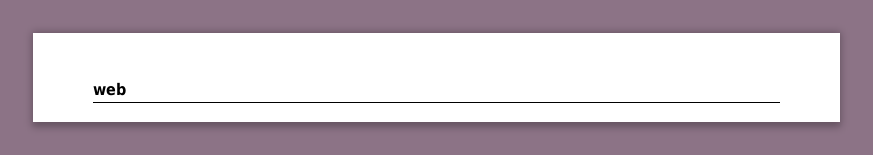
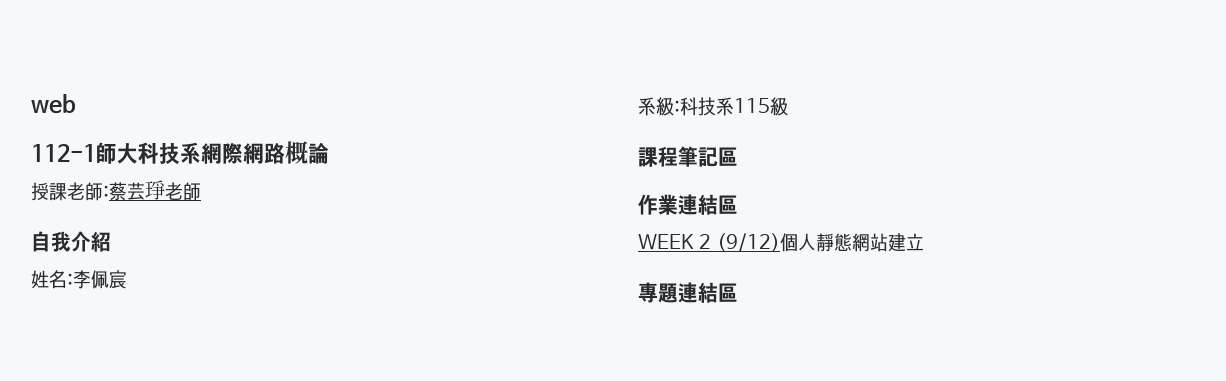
+ 112-1師大科技系網際網路概論
+ 授課老師:蔡芸琤老師
+ 自我介紹
+ 姓名:李佩宸
+ 系級:科技系115級
+ 課程筆記區
+ 作業連結區
+ WEEK 2 (9/12)個人靜態網站建立
+ 專題連結區

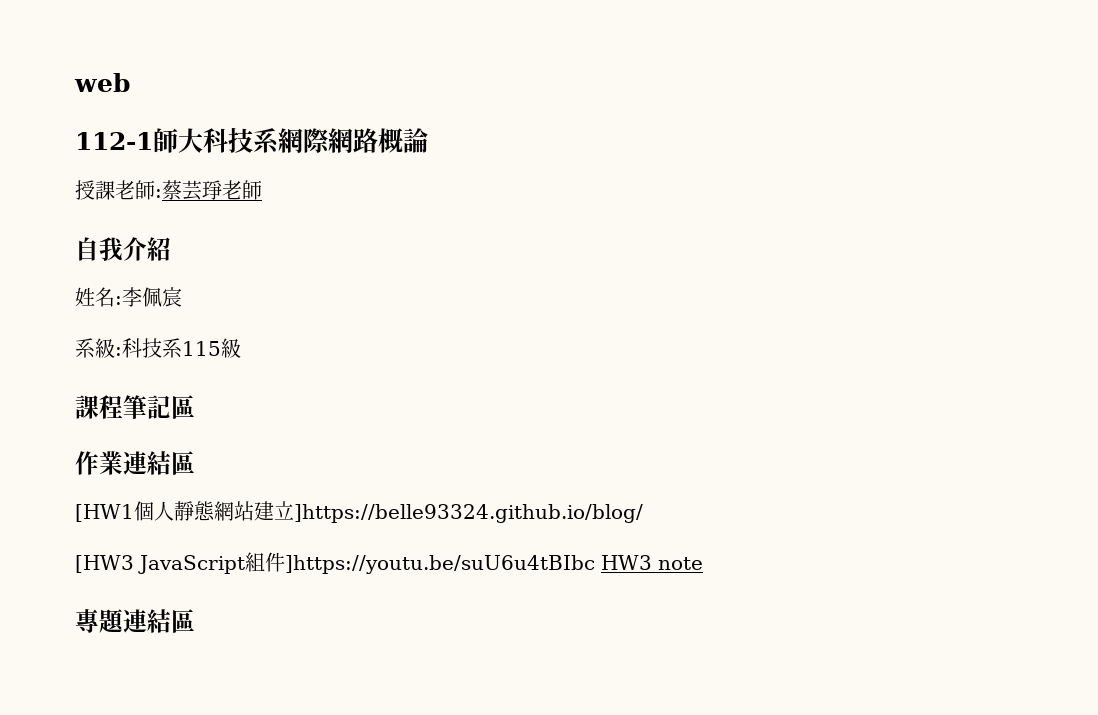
- WEEK 2 (9/12)個人靜態網站建立
+ [HW1個人靜態網站建立]https://belle93324.github.io/blog/
+ [HW3 JavaScript組件]https://youtu.be/suU6u4tBIbc HW3 note

